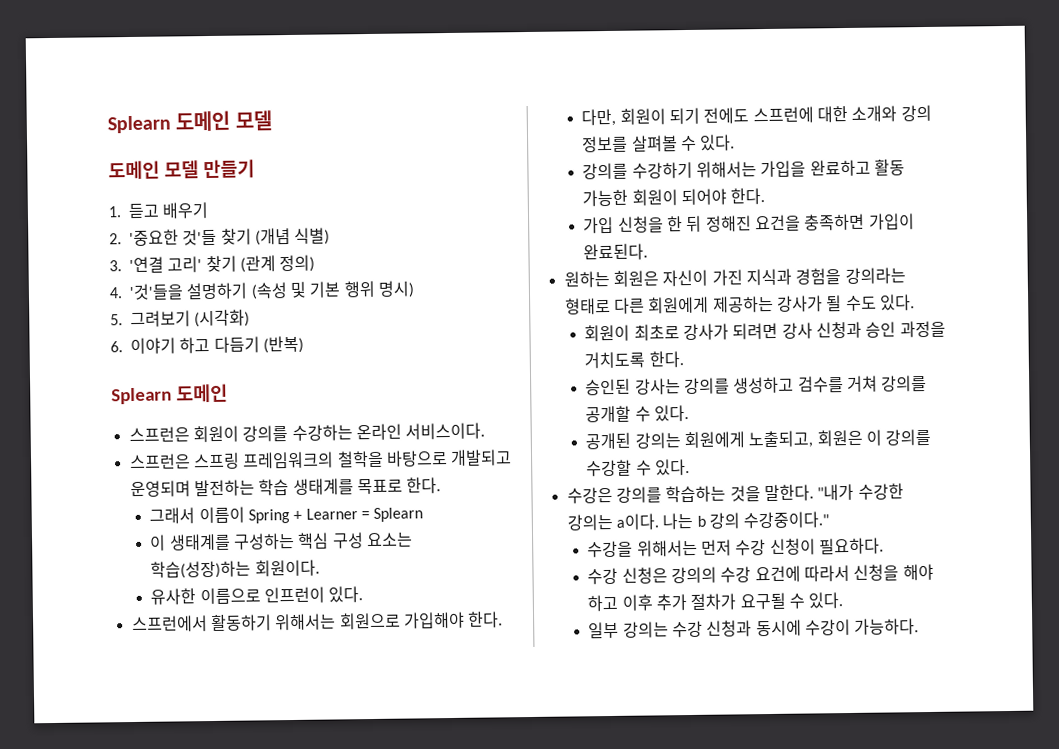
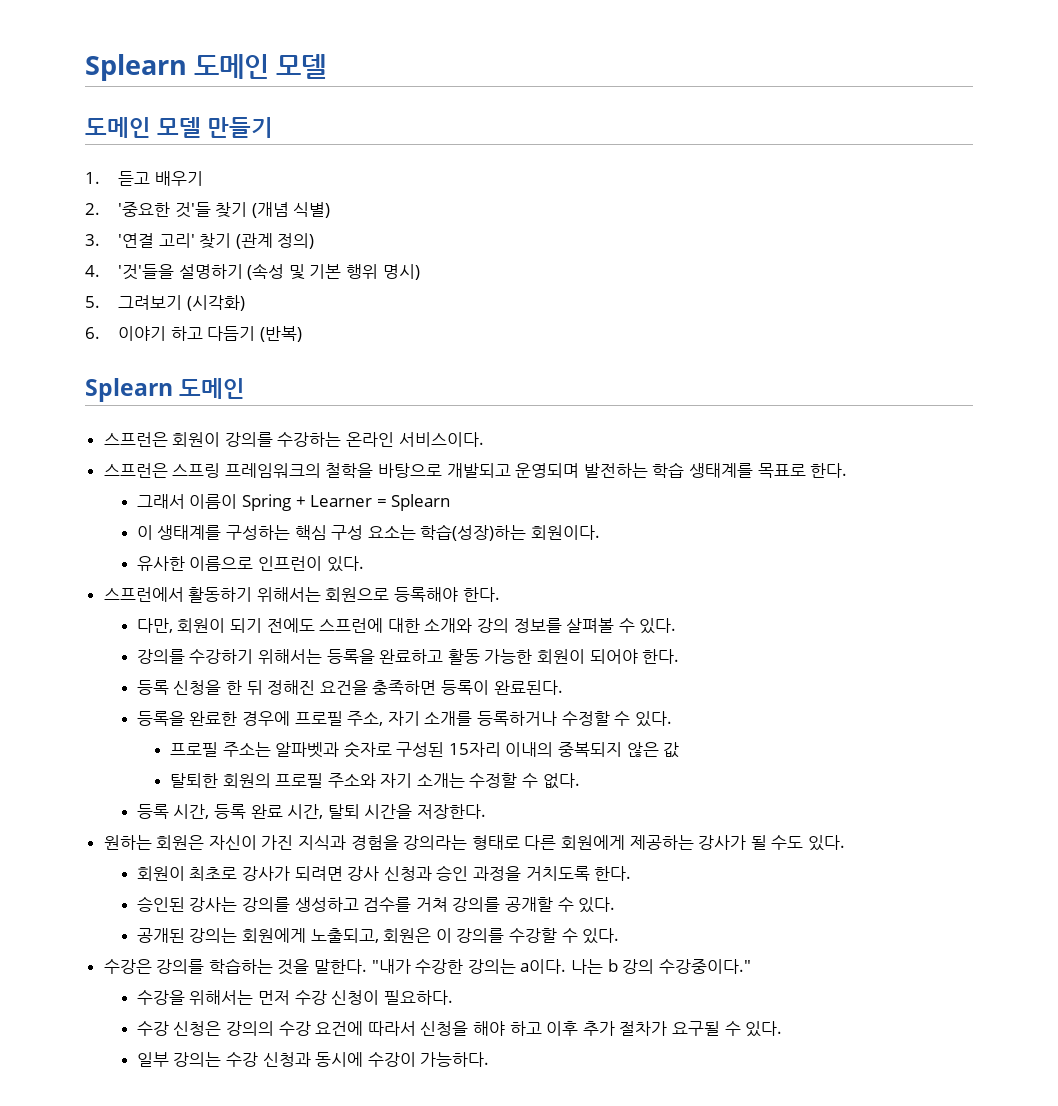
- 스프런에서 활동하기 위해서는 회원으로 가입해야 한다.
+ 스프런에서 활동하기 위해서는 회원으로 등록해야 한다.
- 강의를 수강하기 위해서는 가입을 완료하고 활동 가능한 회원이 되어야 한다.
+ 강의를 수강하기 위해서는 등록을 완료하고 활동 가능한 회원이 되어야 한다.
- 가입 신청을 한 뒤 정해진 요건을 충족하면 가입이 완료된다.
+ 등록 신청을 한 뒤 정해진 요건을 충족하면 등록이 완료된다.
+ 등록을 완료한 경우에 프로필 주소, 자기 소개를 등록하거나 수정할 수 있다.
+ 프로필 주소는 알파벳과 숫자로 구성된 15자리 이내의 중복되지 않은 값
+ 탈퇴한 회원의 프로필 주소와 자기 소개는 수정할 수 없다.
+ 등록 시간, 등록 완료 시간, 탈퇴 시간을 저장한다.

